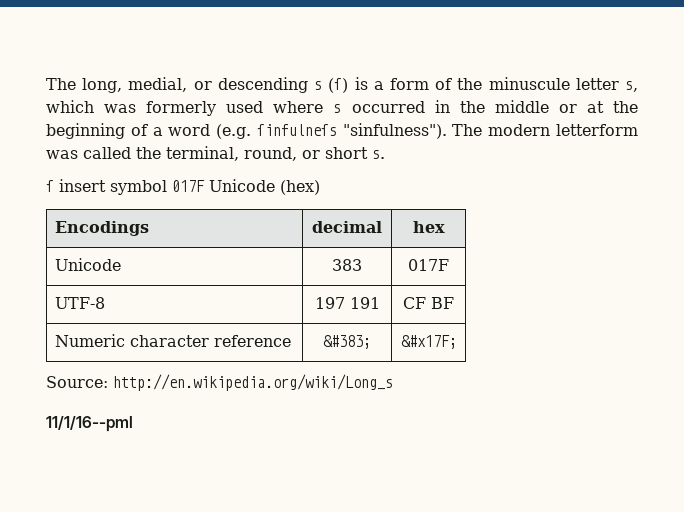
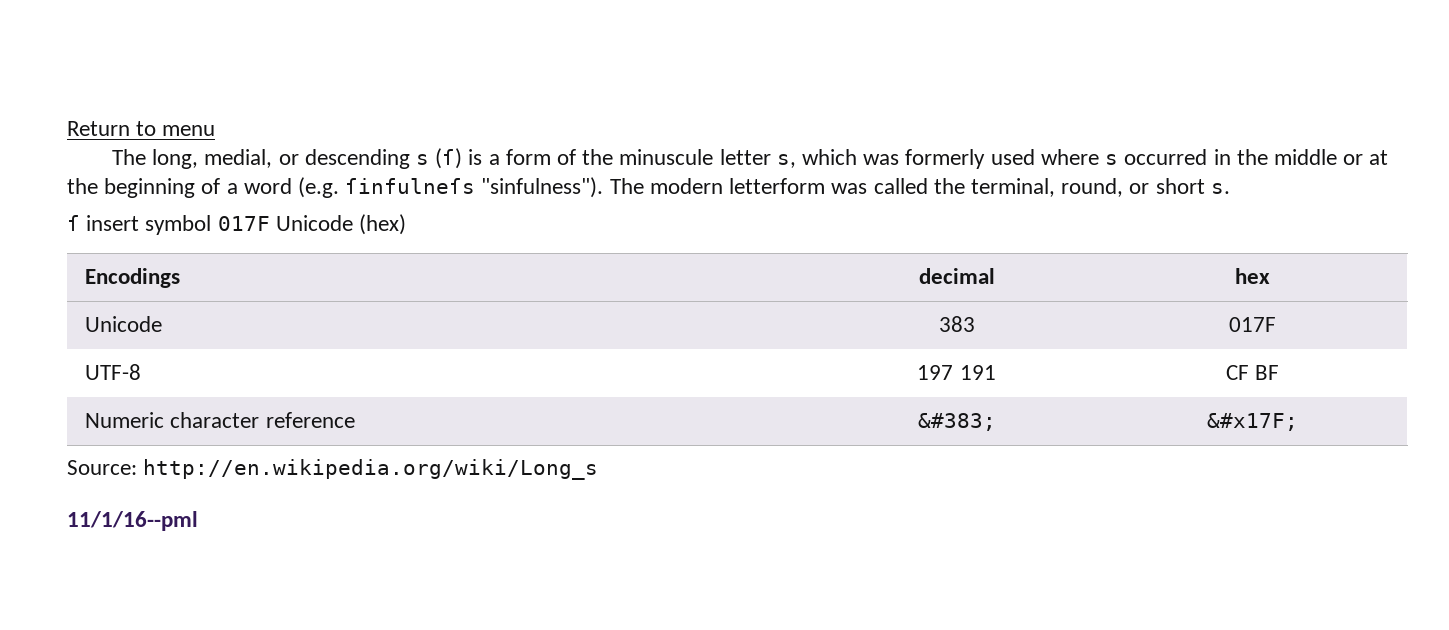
+ Return to menu

